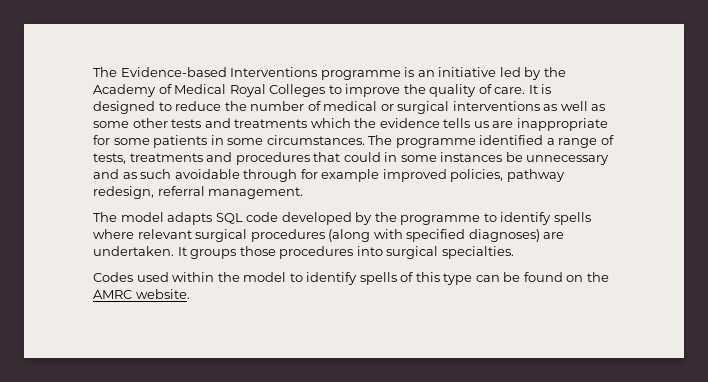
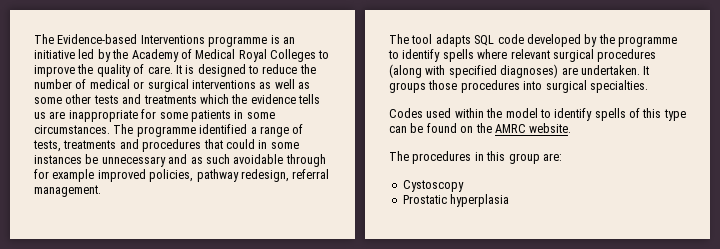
- The model adapts SQL code developed by the programme to identify spells where relevant surgical procedures (along with specified diagnoses) are undertaken.
+ The tool adapts SQL code developed by the programme to identify spells where relevant surgical procedures (along with specified diagnoses) are undertaken.
+ The procedures in this group are:
+ Cystoscopy
+ Prostatic hyperplasia

